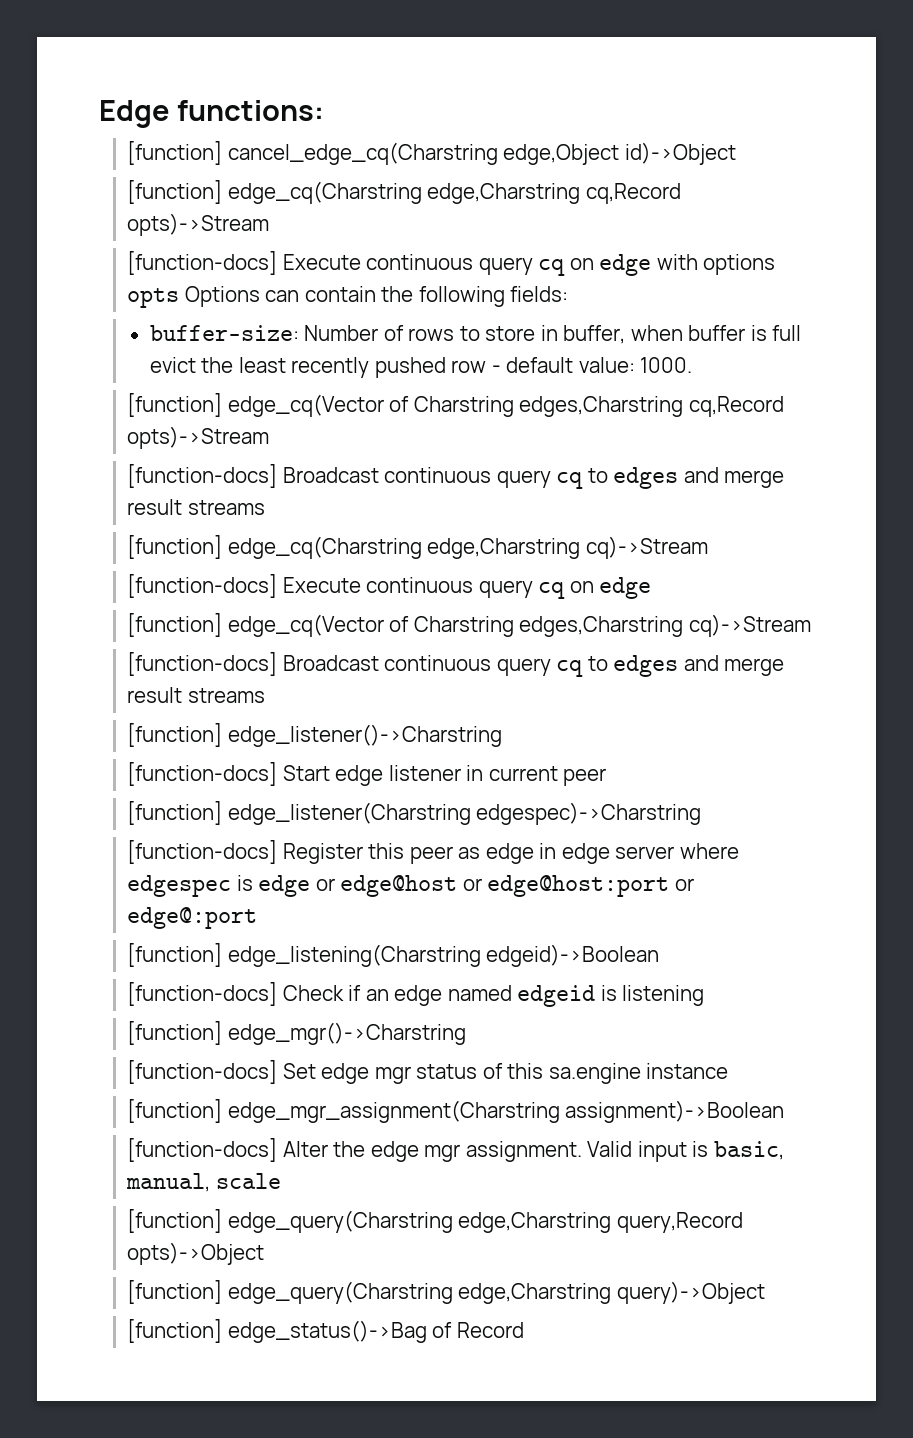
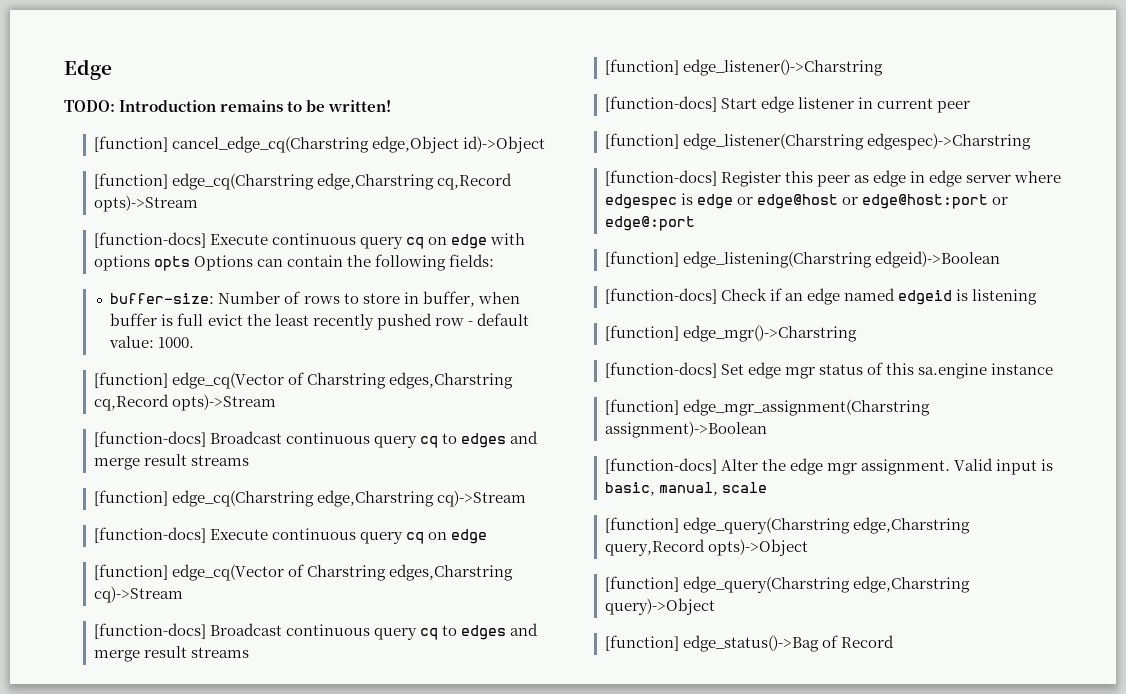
- Edge functions:
+ Edge
+ TODO: Introduction remains to be written!

